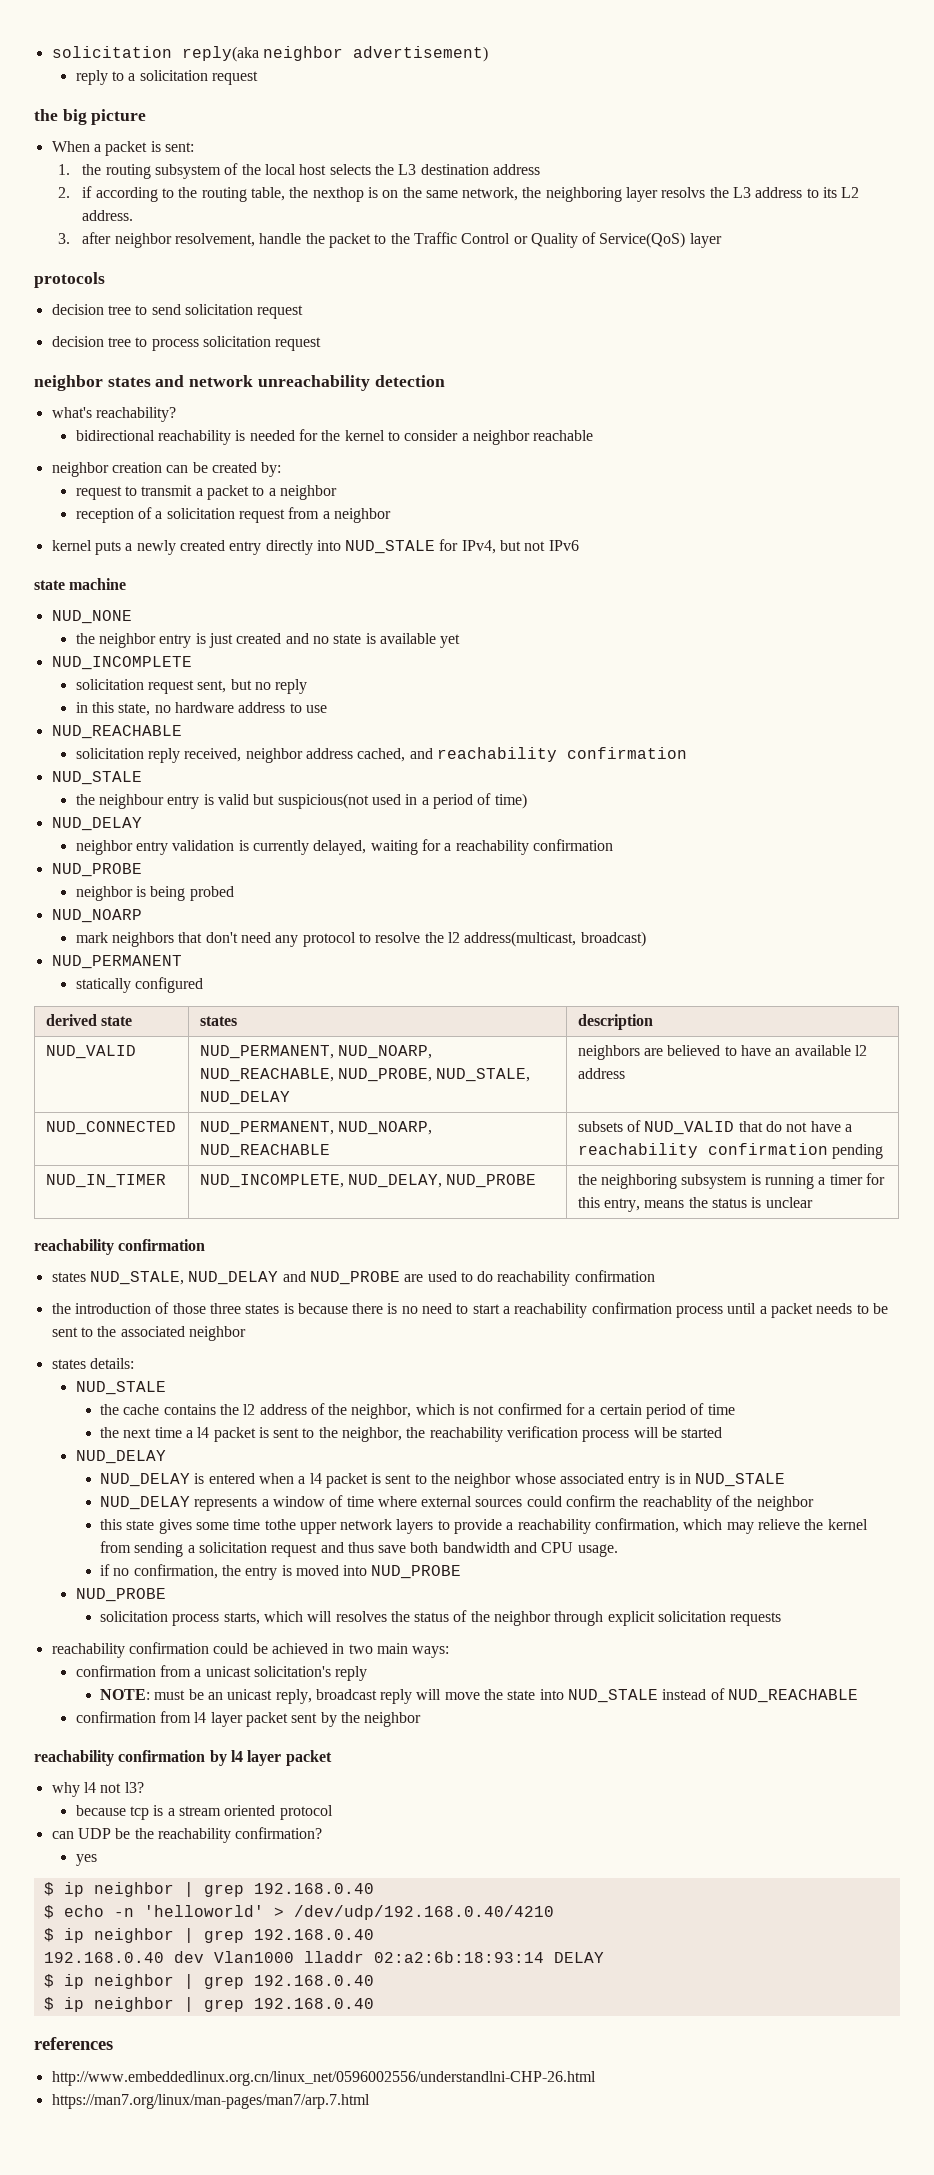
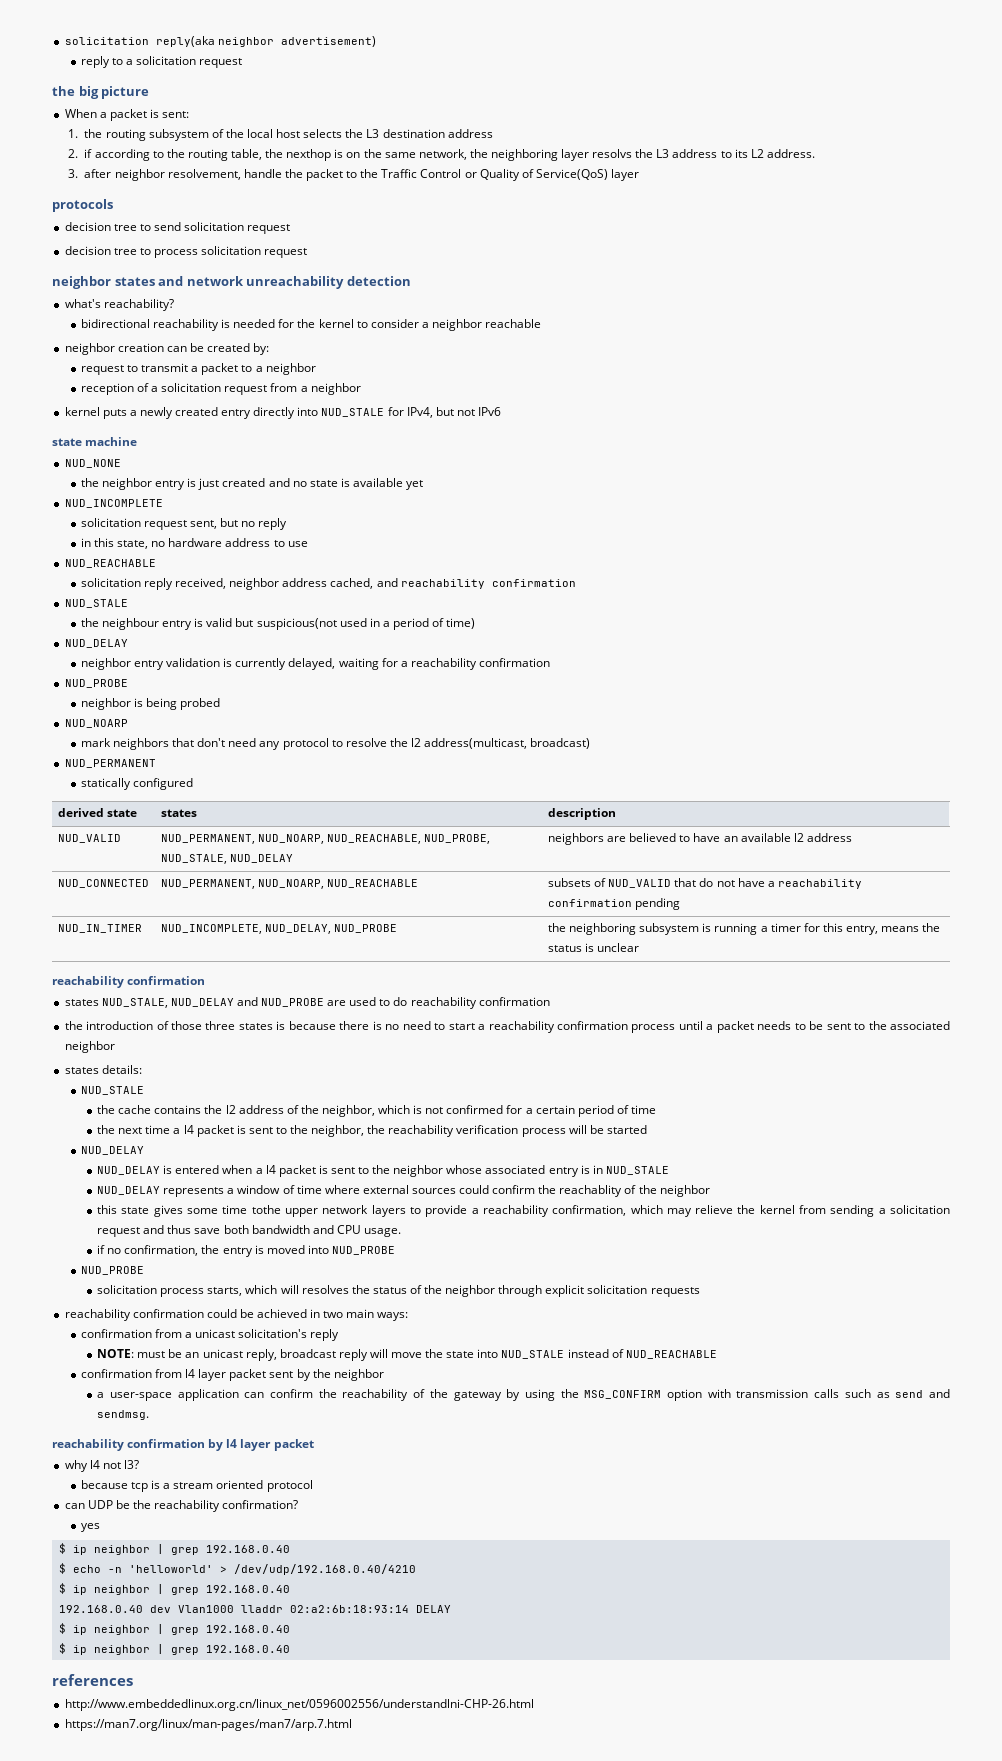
+ a user-space application can confirm the reachability of the gateway by using the MSG_CONFIRM option with transmission calls such as send and sendmsg.

